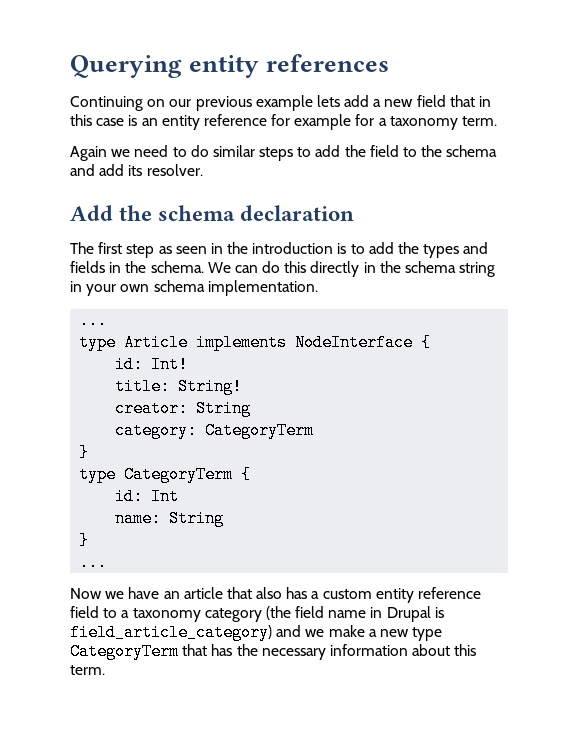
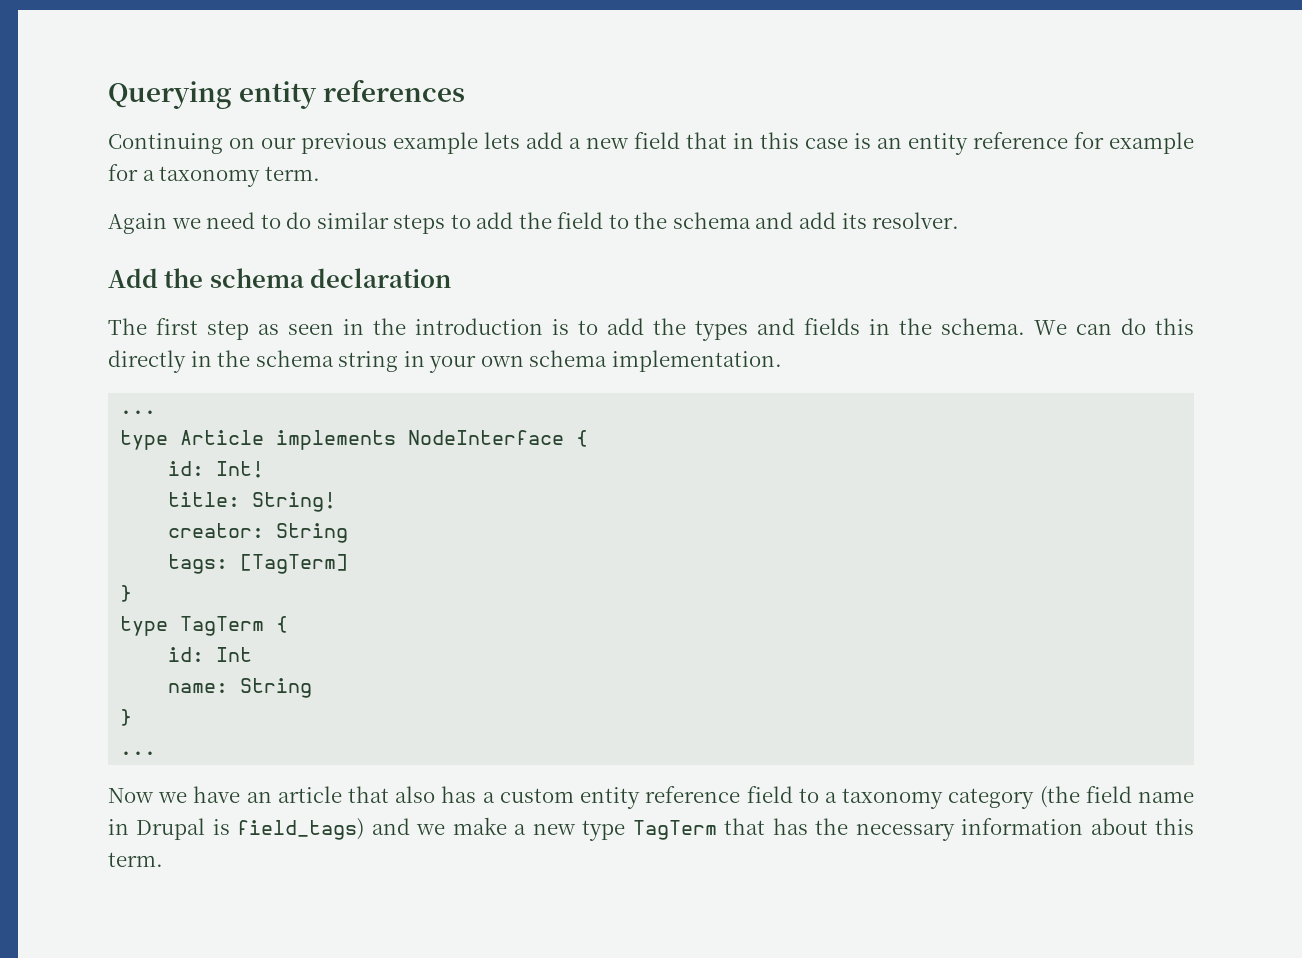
- category: CategoryTerm
+ tags: [TagTerm]
- type CategoryTerm {
+ type TagTerm {
- Now we have an article that also has a custom entity reference field to a taxonomy category (the field name in Drupal is field_article_category) and we make a new type CategoryTerm that has the necessary information about this term.
+ Now we have an article that also has a custom entity reference field to a taxonomy category (the field name in Drupal is field_tags) and we make a new type TagTerm that has the necessary information about this term.

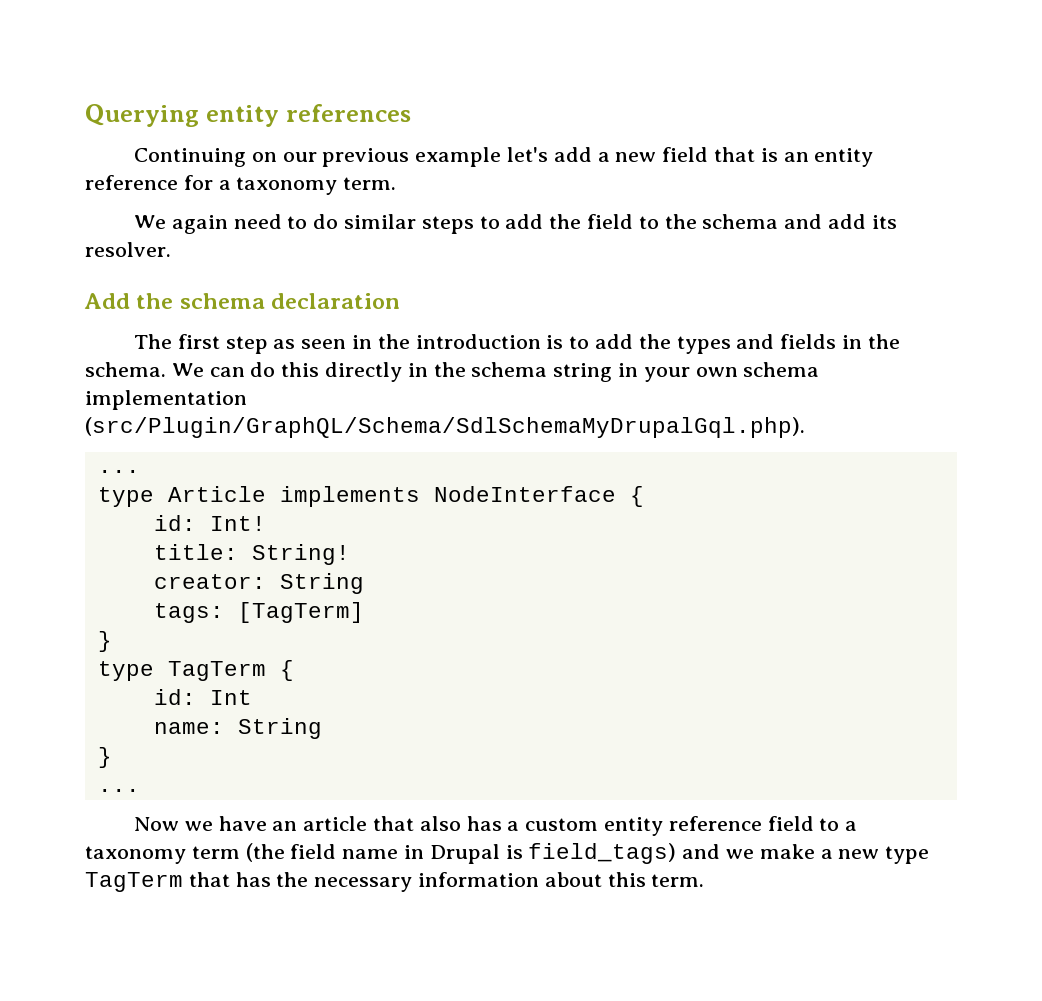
- Continuing on our previous example lets add a new field that in this case is an entity reference for example for a taxonomy term.
+ Continuing on our previous example let's add a new field that is an entity reference for a taxonomy term.
- Again we need to do similar steps to add the field to the schema and add its resolver.
+ We again need to do similar steps to add the field to the schema and add its resolver.
- We can do this directly in the schema string in your own schema implementation.
+ We can do this directly in the schema string in your own schema implementation (src/Plugin/GraphQL/Schema/SdlSchemaMyDrupalGql.php).
- Now we have an article that also has a custom entity reference field to a taxonomy category (the field name in Drupal is field_tags) and we make a new type TagTerm that has the necessary information about this term.
+ Now we have an article that also has a custom entity reference field to a taxonomy term (the field name in Drupal is field_tags) and we make a new type TagTerm that has the necessary information about this term.

